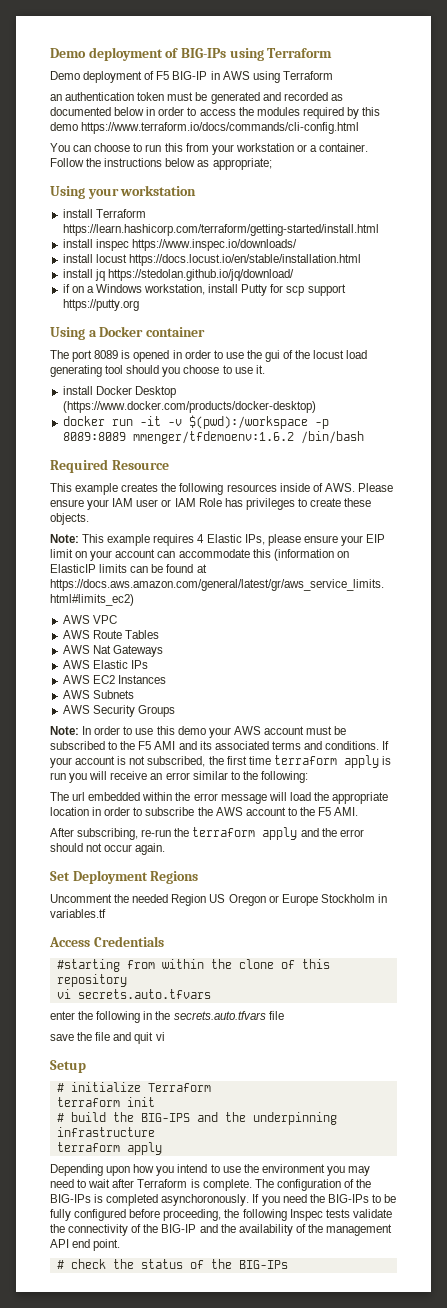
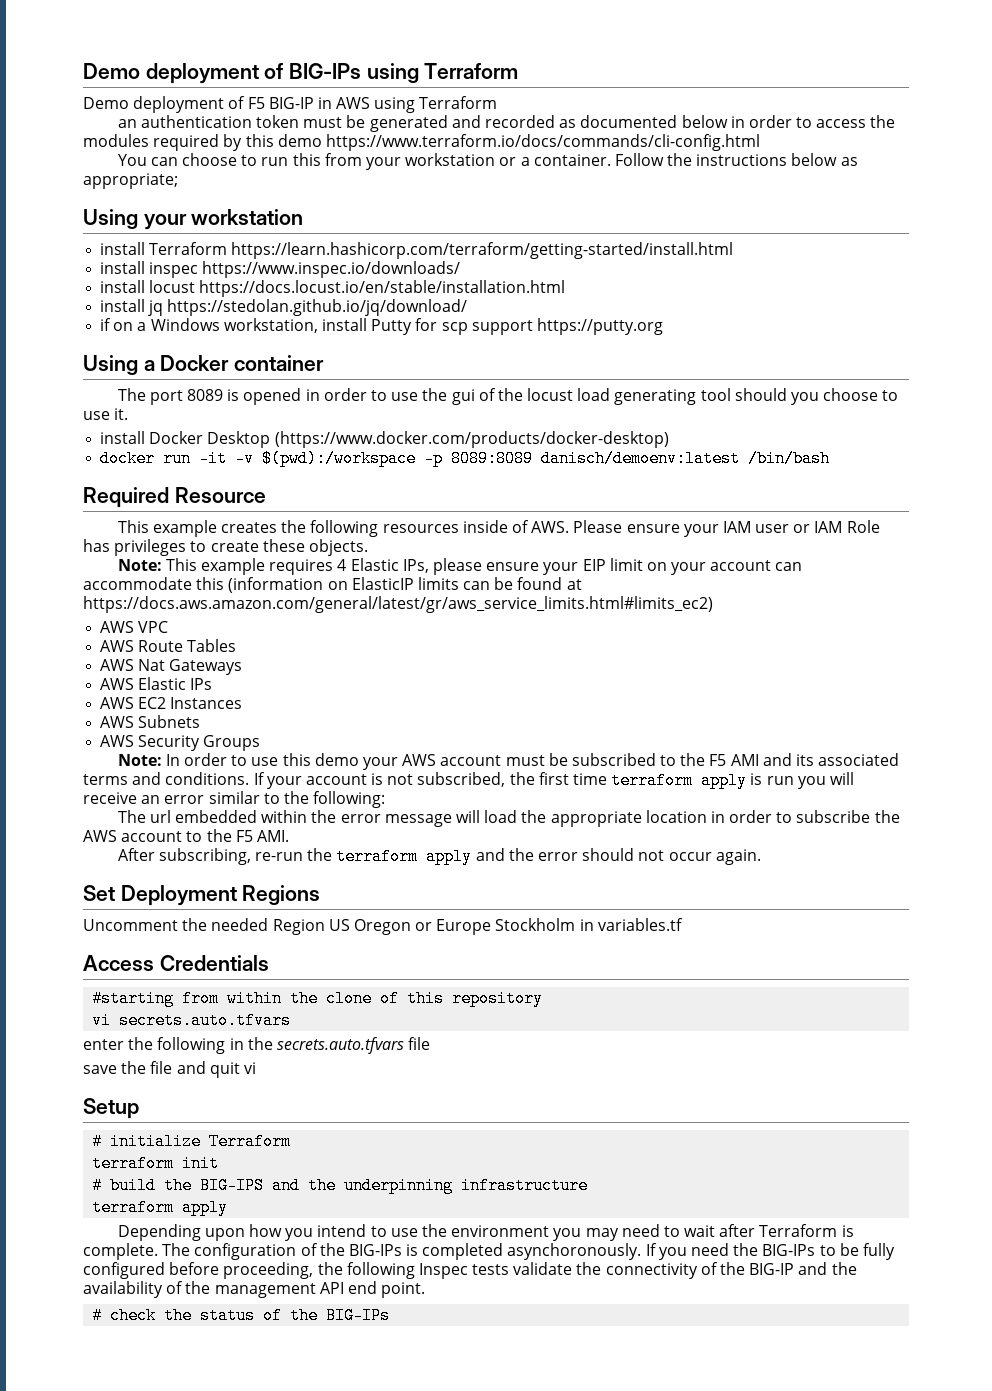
- docker run -it -v $(pwd):/workspace -p 8089:8089 mmenger/tfdemoenv:1.6.2 /bin/bash
+ docker run -it -v $(pwd):/workspace -p 8089:8089 danisch/demoenv:latest /bin/bash

